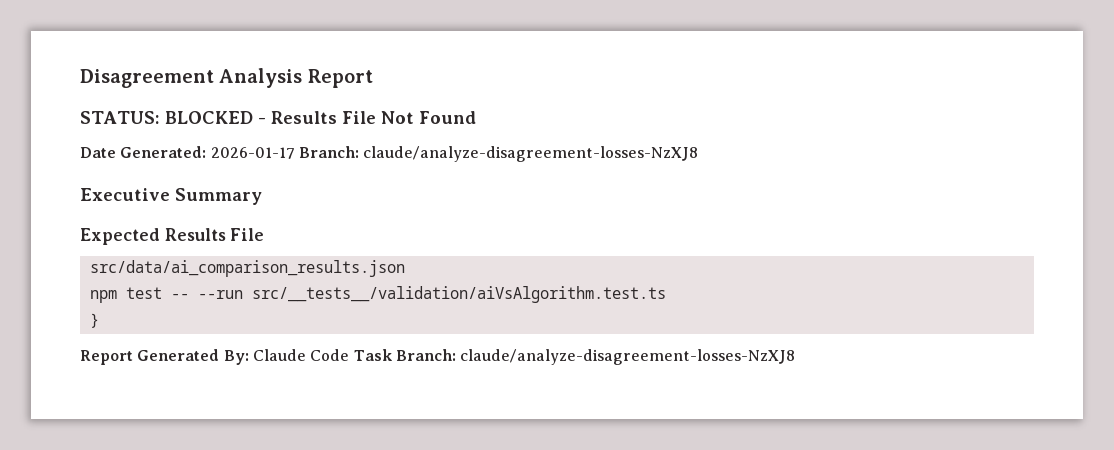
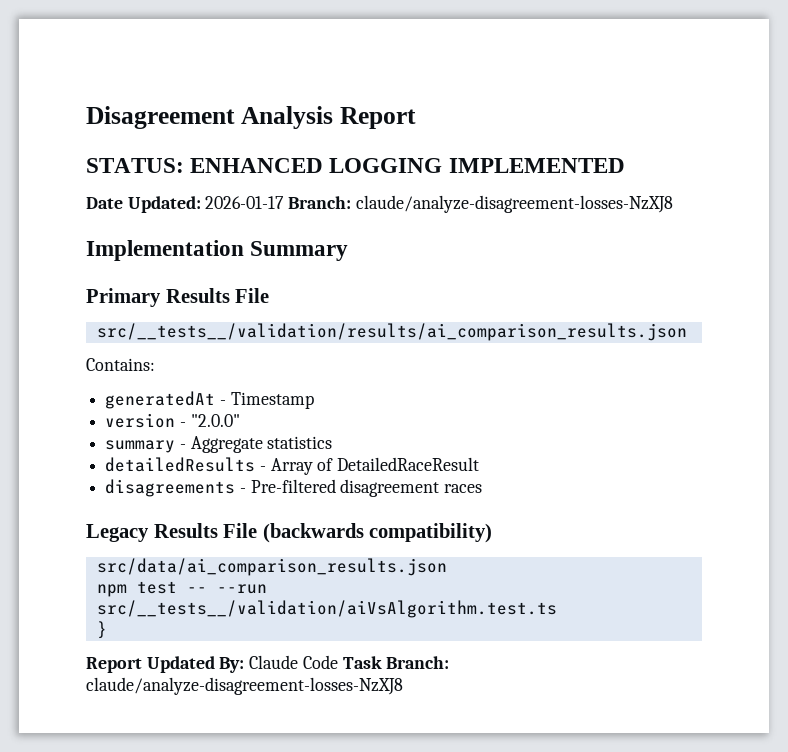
- STATUS: BLOCKED - Results File Not Found
+ STATUS: ENHANCED LOGGING IMPLEMENTED
- Date Generated: 2026-01-17 Branch: claude/analyze-disagreement-losses-NzXJ8
+ Date Updated: 2026-01-17 Branch: claude/analyze-disagreement-losses-NzXJ8
- Executive Summary
+ Implementation Summary
- Expected Results File
+ Primary Results File
+ src/__tests__/validation/results/ai_comparison_results.json
+ Contains:
+ generatedAt - Timestamp
+ version - "2.0.0"
+ summary - Aggregate statistics
+ detailedResults - Array of DetailedRaceResult
+ disagreements - Pre-filtered disagreement races
+ Legacy Results File (backwards compatibility)
- Report Generated By: Claude Code Task Branch: claude/analyze-disagreement-losses-NzXJ8
+ Report Updated By: Claude Code Task Branch: claude/analyze-disagreement-losses-NzXJ8

